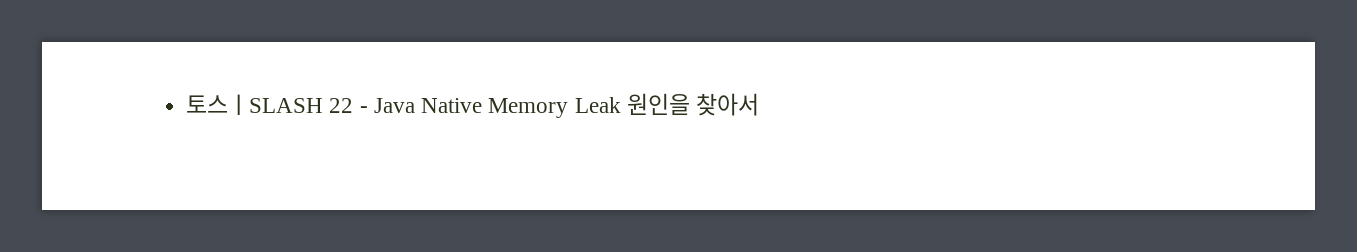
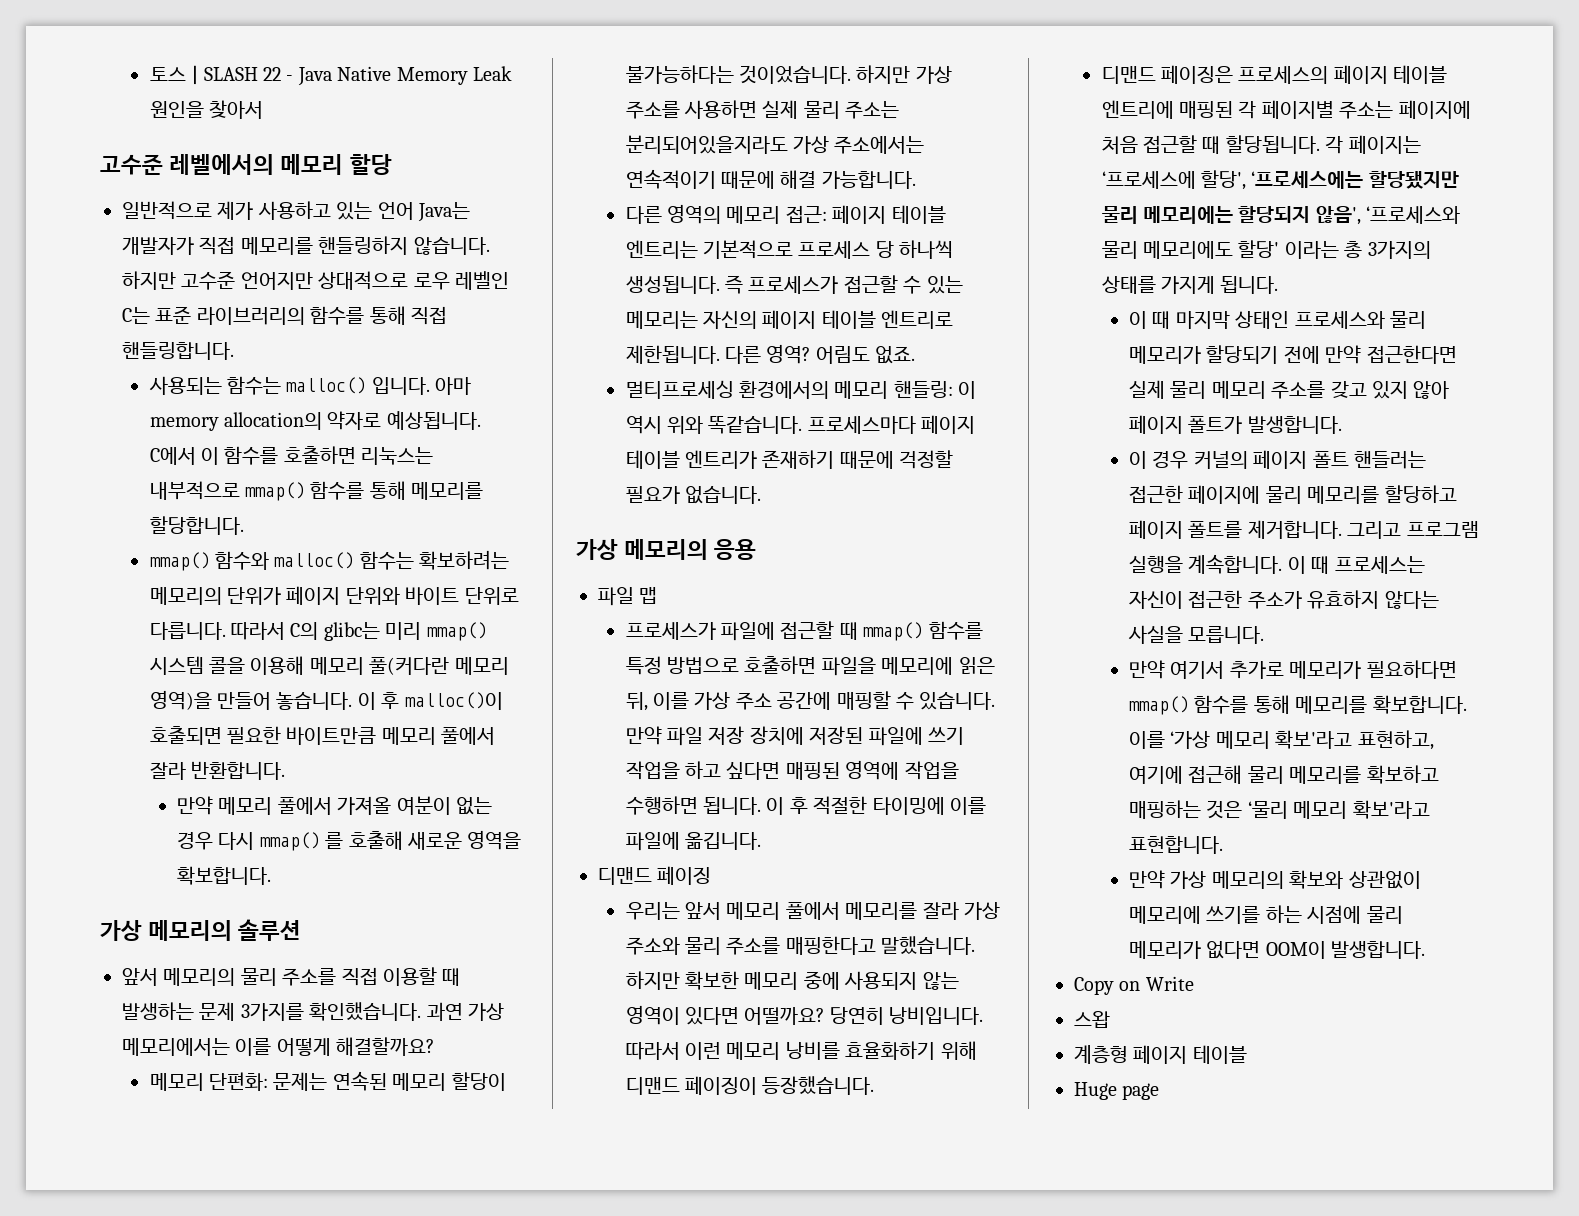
+ 고수준 레벨에서의 메모리 할당
+ 일반적으로 제가 사용하고 있는 언어 Java는 개발자가 직접 메모리를 핸들링하지 않습니다. 하지만 고수준 언어지만 상대적으로 로우 레벨인 C는 표준 라이브러리의 함수를 통해 직접 핸들링합니다.
+ 사용되는 함수는 malloc() 입니다. 아마 memory allocation의 약자로 예상됩니다. C에서 이 함수를 호출하면 리눅스는 내부적으로 mmap() 함수를 통해 메모리를 할당합니다.
+ mmap() 함수와 malloc() 함수는 확보하려는 메모리의 단위가 페이지 단위와 바이트 단위로 다릅니다. 따라서 C의 glibc는 미리 mmap() 시스템 콜을 이용해 메모리 풀(커다란 메모리 영역)을 만들어 놓습니다. 이 후 malloc()이 호출되면 필요한 바이트만큼 메모리 풀에서 잘라 반환합니다.
+ 만약 메모리 풀에서 가져올 여분이 없는 경우 다시 mmap() 를 호출해 새로운 영역을 확보합니다.
+ 가상 메모리의 솔루션
+ 앞서 메모리의 물리 주소를 직접 이용할 때 발생하는 문제 3가지를 확인했습니다. 과연 가상 메모리에서는 이를 어떻게 해결할까요?
+ 메모리 단편화: 문제는 연속된 메모리 할당이 불가능하다는 것이었습니다. 하지만 가상 주소를 사용하면 실제 물리 주소는 분리되어있을지라도 가상 주소에서는 연속적이기 때문에 해결 가능합니다.
+ 다른 영역의 메모리 접근: 페이지 테이블 엔트리는 기본적으로 프로세스 당 하나씩 생성됩니다. 즉 프로세스가 접근할 수 있는 메모리는 자신의 페이지 테이블 엔트리로 제한됩니다. 다른 영역? 어림도 없죠.
+ 멀티프로세싱 환경에서의 메모리 핸들링: 이 역시 위와 똑같습니다. 프로세스마다 페이지 테이블 엔트리가 존재하기 때문에 걱정할 필요가 없습니다.
+ 가상 메모리의 응용
+ 파일 맵
+ 프로세스가 파일에 접근할 때 mmap() 함수를 특정 방법으로 호출하면 파일을 메모리에 읽은 뒤, 이를 가상 주소 공간에 매핑할 수 있습니다. 만약 파일 저장 장치에 저장된 파일에 쓰기 작업을 하고 싶다면 매핑된 영역에 작업을 수행하면 됩니다. 이 후 적절한 타이밍에 이를 파일에 옮깁니다.
+ 디맨드 페이징
+ 우리는 앞서 메모리 풀에서 메모리를 잘라 가상 주소와 물리 주소를 매핑한다고 말했습니다. 하지만 확보한 메모리 중에 사용되지 않는 영역이 있다면 어떨까요? 당연히 낭비입니다. 따라서 이런 메모리 낭비를 효율화하기 위해 디맨드 페이징이 등장했습니다.
+ 디맨드 페이징은 프로세스의 페이지 테이블 엔트리에 매핑된 각 페이지별 주소는 페이지에 처음 접근할 때 할당됩니다. 각 페이지는 ‘프로세스에 할당', ‘프로세스에는 할당됐지만 물리 메모리에는 할당되지 않음', ‘프로세스와 물리 메모리에도 할당' 이라는 총 3가지의 상태를 가지게 됩니다.
+ 이 때 마지막 상태인 프로세스와 물리 메모리가 할당되기 전에 만약 접근한다면 실제 물리 메모리 주소를 갖고 있지 않아 페이지 폴트가 발생합니다.
+ 이 경우 커널의 페이지 폴트 핸들러는 접근한 페이지에 물리 메모리를 할당하고 페이지 폴트를 제거합니다. 그리고 프로그램 실행을 계속합니다. 이 때 프로세스는 자신이 접근한 주소가 유효하지 않다는 사실을 모릅니다.
+ 만약 여기서 추가로 메모리가 필요하다면 mmap() 함수를 통해 메모리를 확보합니다. 이를 ‘가상 메모리 확보'라고 표현하고, 여기에 접근해 물리 메모리를 확보하고 매핑하는 것은 ‘물리 메모리 확보'라고 표현합니다.
+ 만약 가상 메모리의 확보와 상관없이 메모리에 쓰기를 하는 시점에 물리 메모리가 없다면 OOM이 발생합니다.
+ Copy on Write
+ 스왑
+ 계층형 페이지 테이블
+ Huge page

